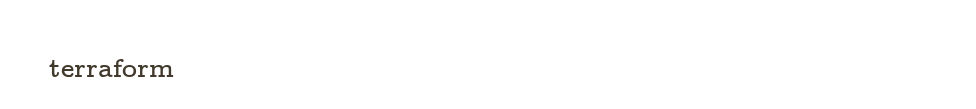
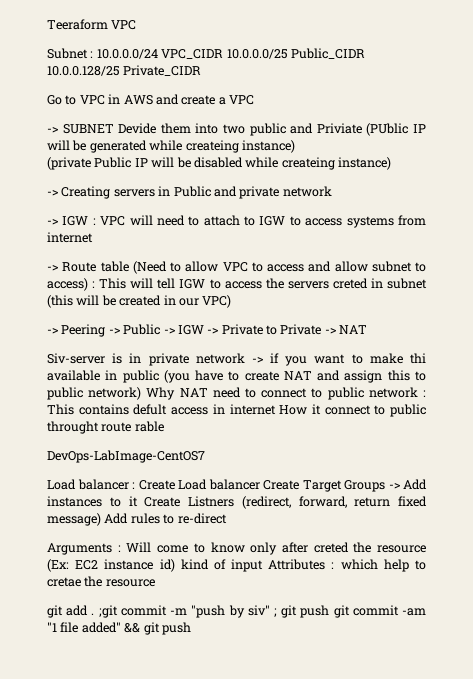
- terraform
+ Teeraform VPC
+ Subnet : 10.0.0.0/24 VPC_CIDR 10.0.0.0/25 Public_CIDR 10.0.0.128/25 Private_CIDR
+ Go to VPC in AWS and create a VPC
+ -> SUBNET Devide them into two public and Priviate (PUblic IP will be generated while createing instance)
+ (private Public IP will be disabled while createing instance)
+ -> Creating servers in Public and private network
+ -> IGW : VPC will need to attach to IGW to access systems from internet
+ -> Route table (Need to allow VPC to access and allow subnet to access) : This will tell IGW to access the servers creted in subnet (this will be created in our VPC)
+ -> Peering -> Public -> IGW -> Private to Private -> NAT
+ Siv-server is in private network -> if you want to make thi available in public (you have to create NAT and assign this to public network) Why NAT need to connect to public network : This contains defult access in internet How it connect to public throught route rable
+ DevOps-LabImage-CentOS7
+ Load balancer : Create Load balancer Create Target Groups -> Add instances to it Create Listners (redirect, forward, return fixed message) Add rules to re-direct
+ Arguments : Will come to know only after creted the resource (Ex: EC2 instance id) kind of input Attributes : which help to cretae the resource
+ git add . ;git commit -m "push by siv" ; git push git commit -am "1 file added" && git push

